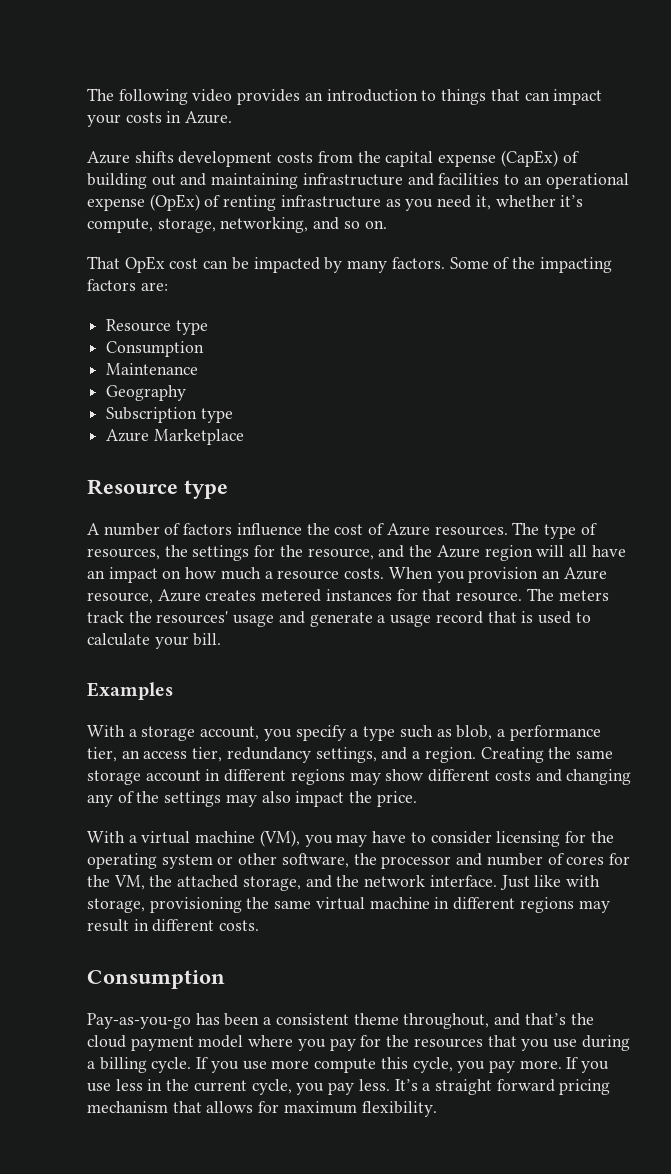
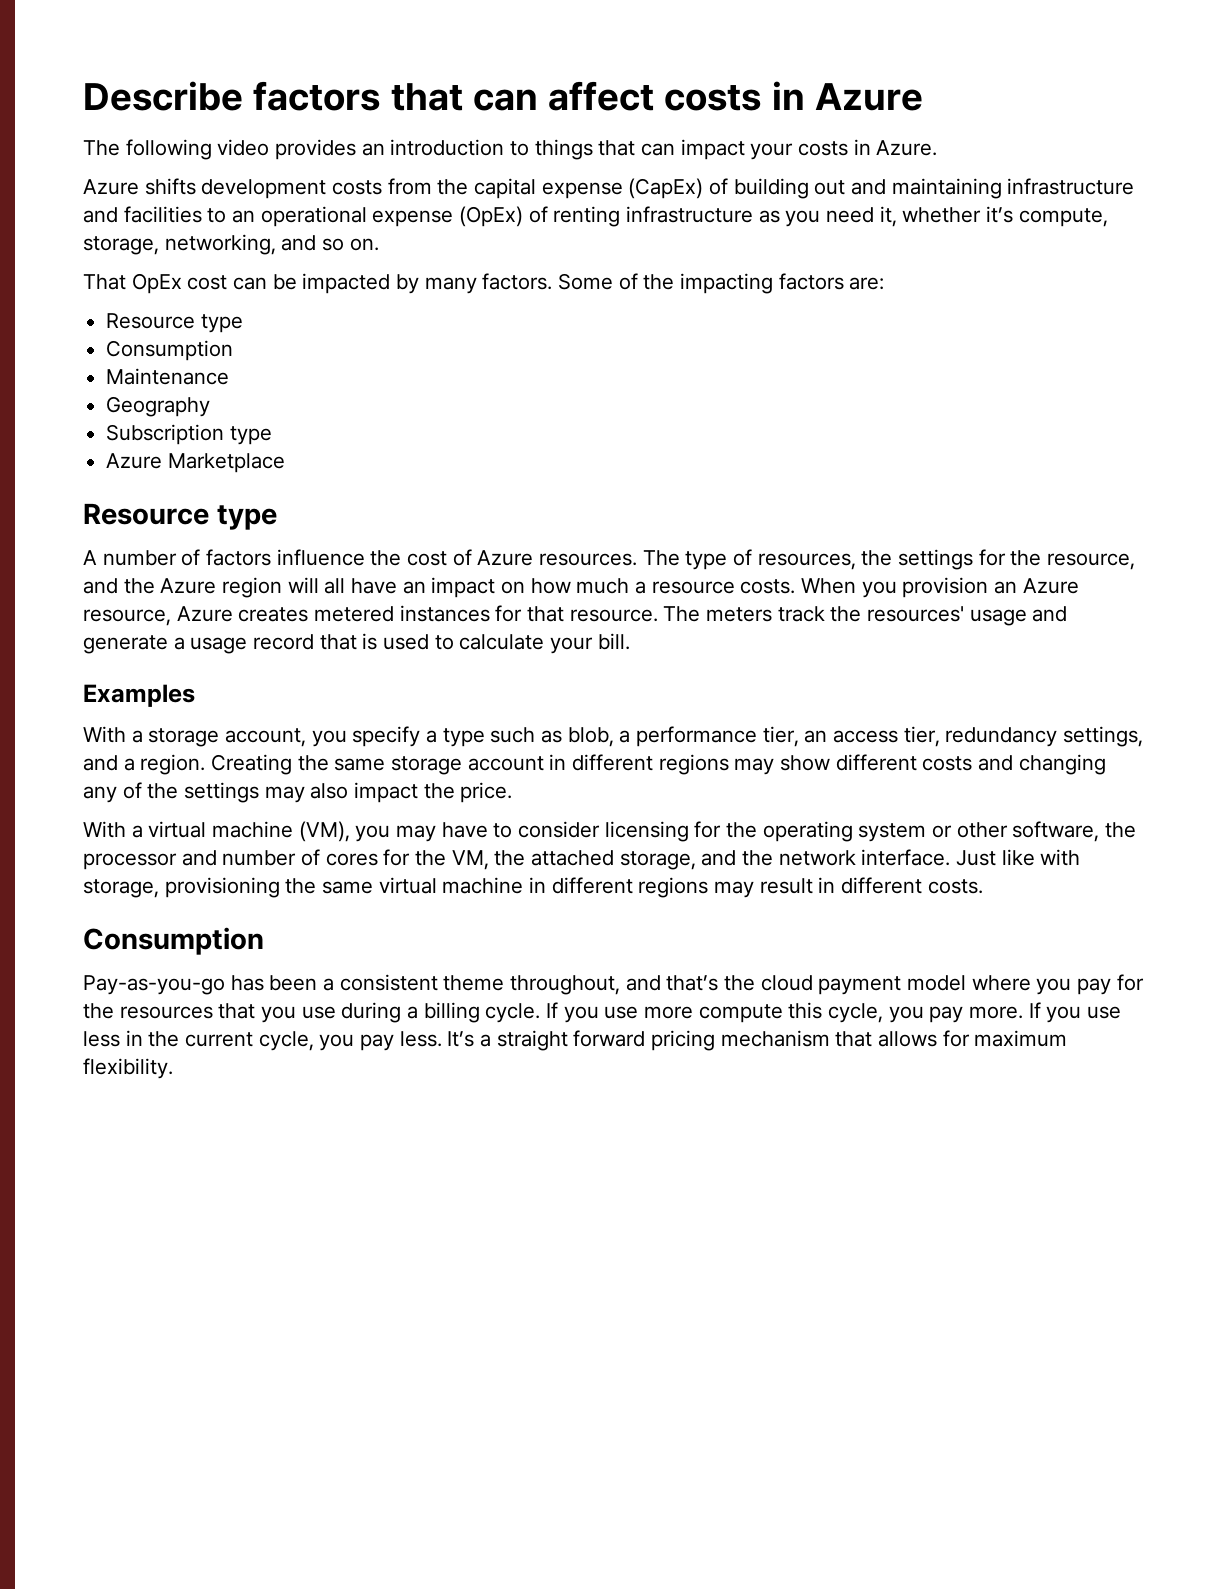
+ Describe factors that can affect costs in Azure

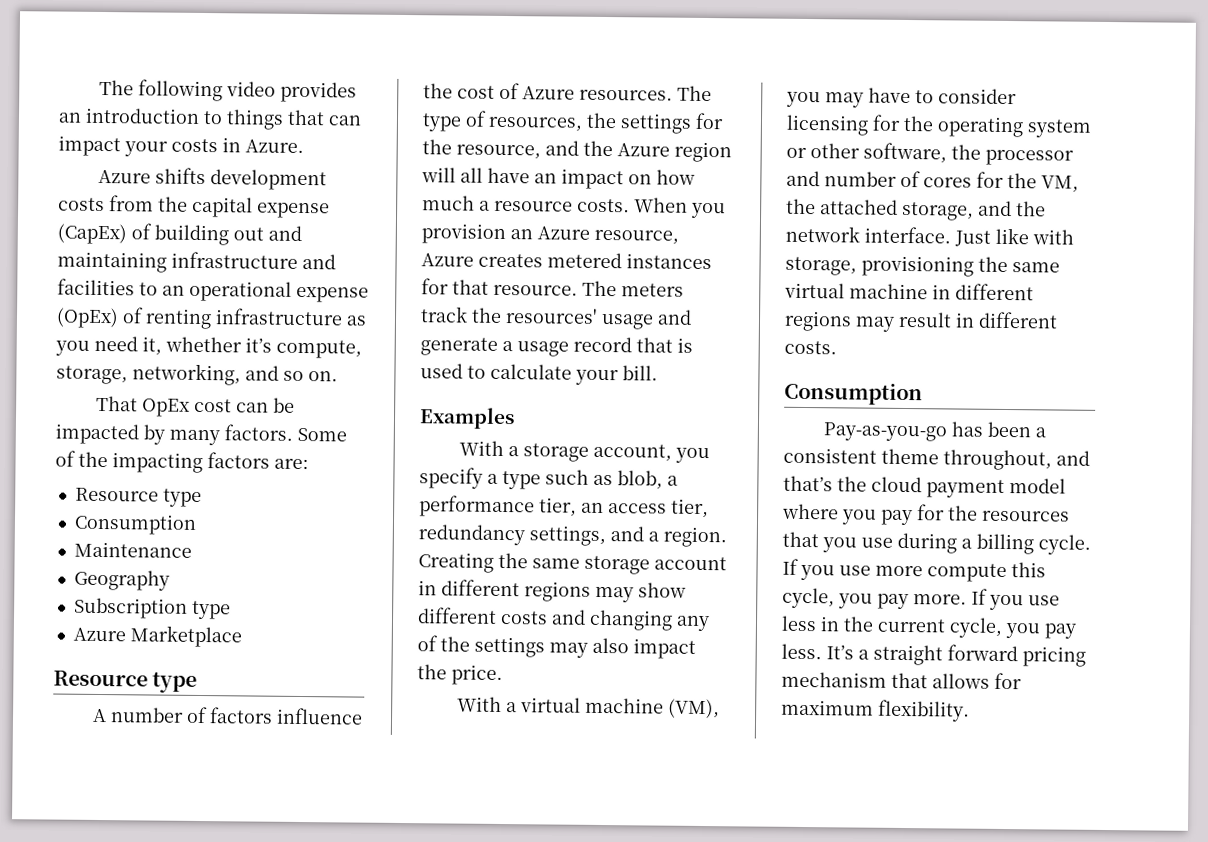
- Describe factors that can affect costs in Azure

